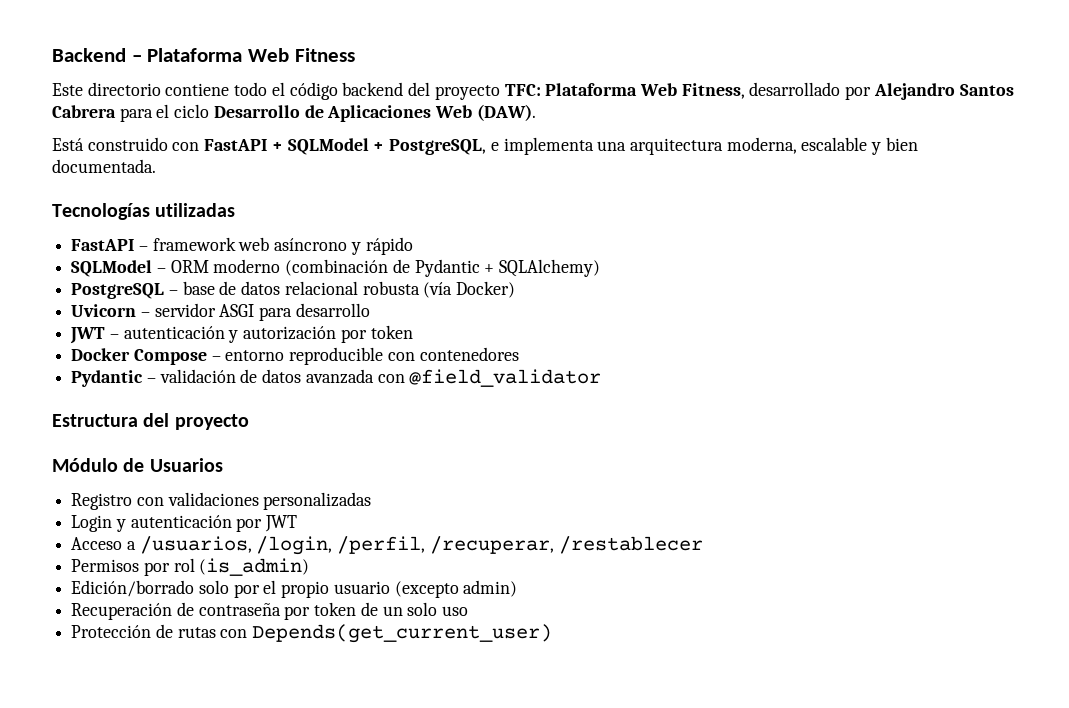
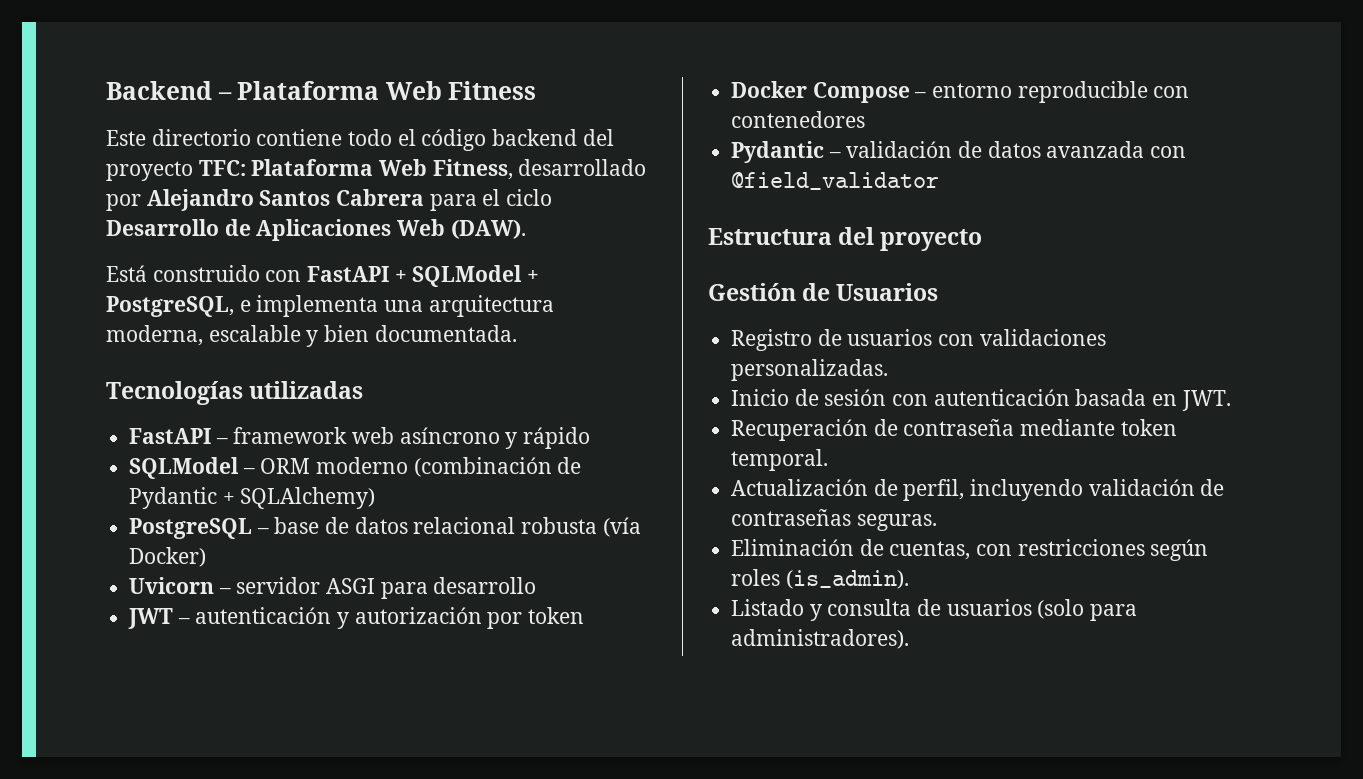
- Módulo de Usuarios
+ Gestión de Usuarios
- Registro con validaciones personalizadas
- Login y autenticación por JWT
- Acceso a /usuarios, /login, /perfil, /recuperar, /restablecer
- Permisos por rol (is_admin)
- Edición/borrado solo por el propio usuario (excepto admin)
- Recuperación de contraseña por token de un solo uso
- Protección de rutas con Depends(get_current_user)
+ Registro de usuarios con validaciones personalizadas.
+ Inicio de sesión con autenticación basada en JWT.
+ Recuperación de contraseña mediante token temporal.
+ Actualización de perfil, incluyendo validación de contraseñas seguras.
+ Eliminación de cuentas, con restricciones según roles (is_admin).
+ Listado y consulta de usuarios (solo para administradores).

